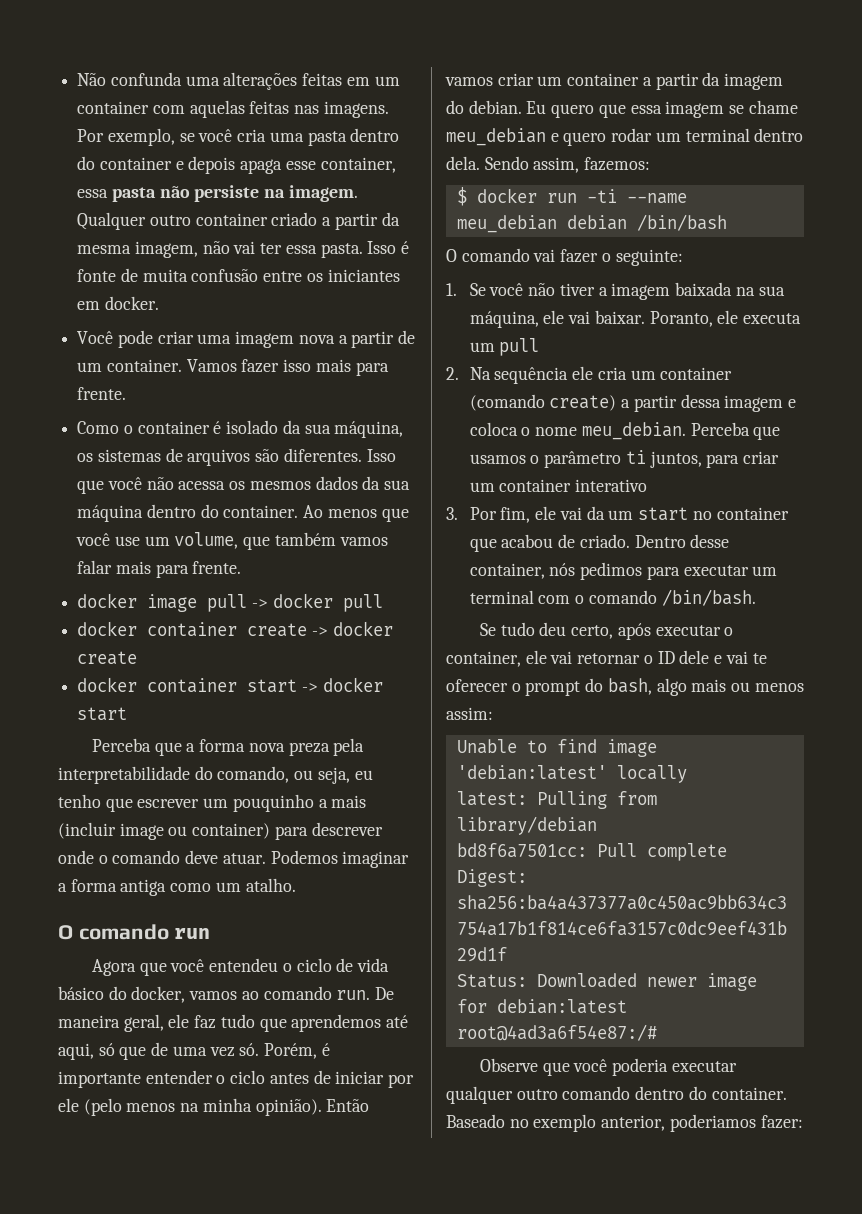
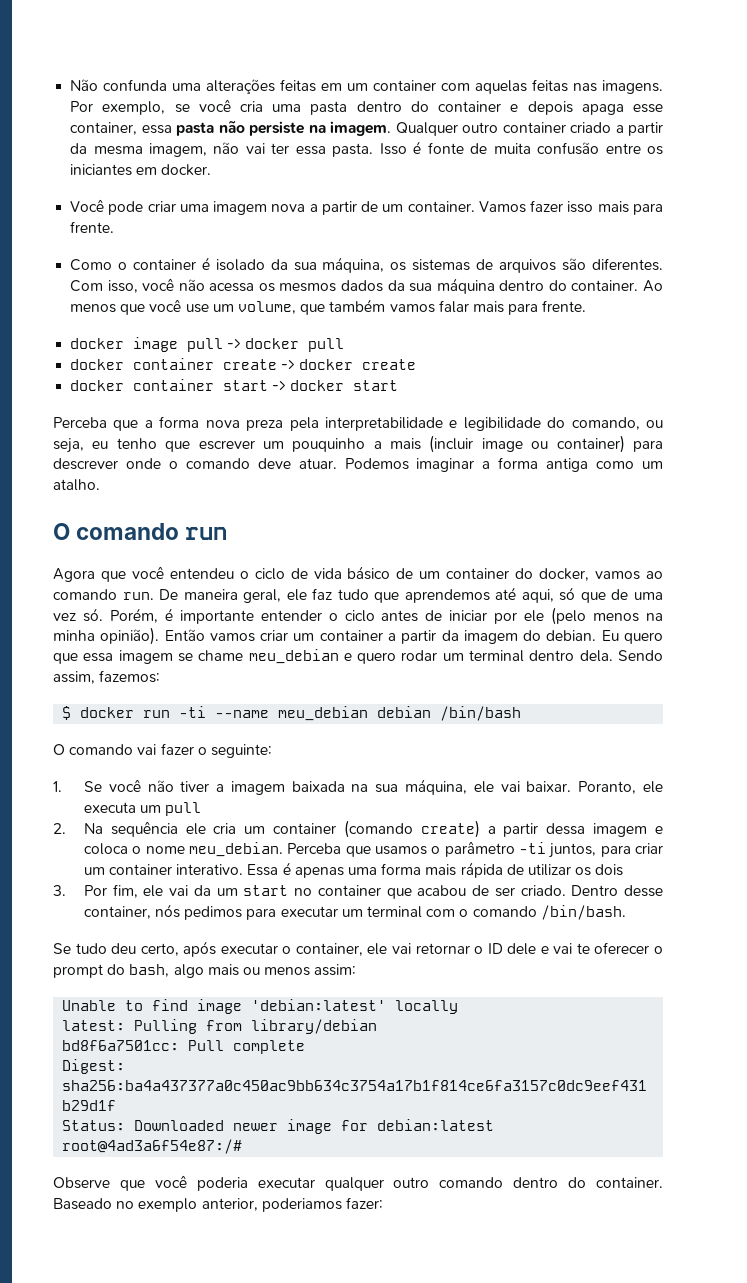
- Isso que você não acessa os mesmos dados da sua máquina dentro do container.
+ Com isso, você não acessa os mesmos dados da sua máquina dentro do container.
- Perceba que a forma nova preza pela interpretabilidade do comando, ou seja, eu tenho que escrever um pouquinho a mais (incluir image ou container) para descrever onde o comando deve atuar.
+ Perceba que a forma nova preza pela interpretabilidade e legibilidade do comando, ou seja, eu tenho que escrever um pouquinho a mais (incluir image ou container) para descrever onde o comando deve atuar.
- Agora que você entendeu o ciclo de vida básico do docker, vamos ao comando run.
+ Agora que você entendeu o ciclo de vida básico de um container do docker, vamos ao comando run.
- Perceba que usamos o parâmetro ti juntos, para criar um container interativo
+ Perceba que usamos o parâmetro -ti juntos, para criar um container interativo. Essa é apenas uma forma mais rápida de utilizar os dois
- 3. Por fim, ele vai da um start no container que acabou de criado.
+ 3. Por fim, ele vai da um start no container que acabou de ser criado.

